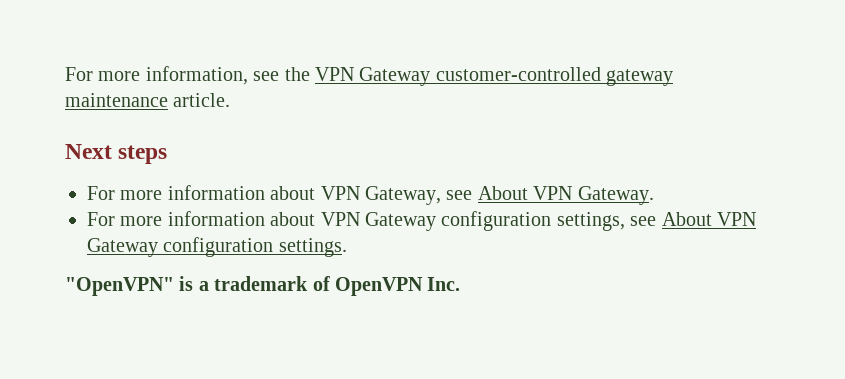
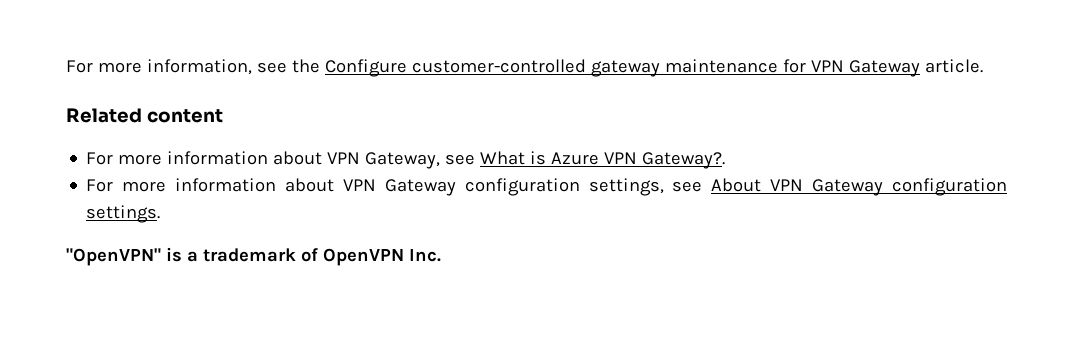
- For more information, see the VPN Gateway customer-controlled gateway maintenance article.
+ For more information, see the Configure customer-controlled gateway maintenance for VPN Gateway article.
- Next steps
+ Related content
- For more information about VPN Gateway, see About VPN Gateway.
+ For more information about VPN Gateway, see What is Azure VPN Gateway?.

